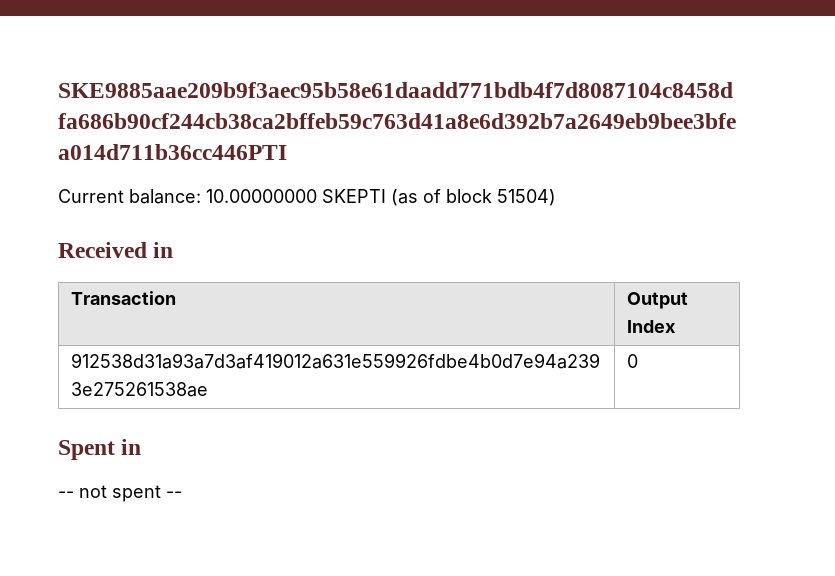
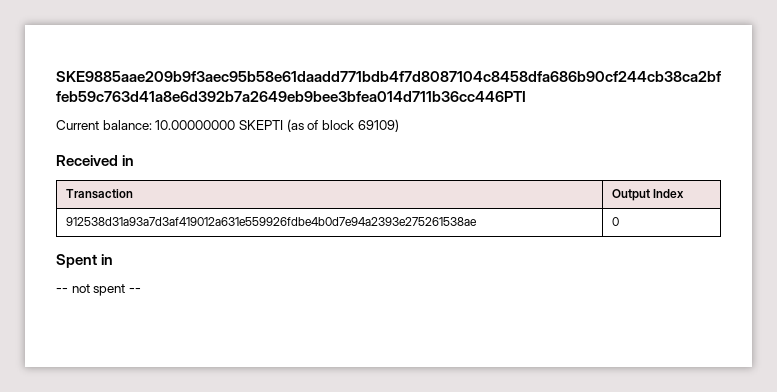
- Current balance: 10.00000000 SKEPTI (as of block 51504)
+ Current balance: 10.00000000 SKEPTI (as of block 69109)

